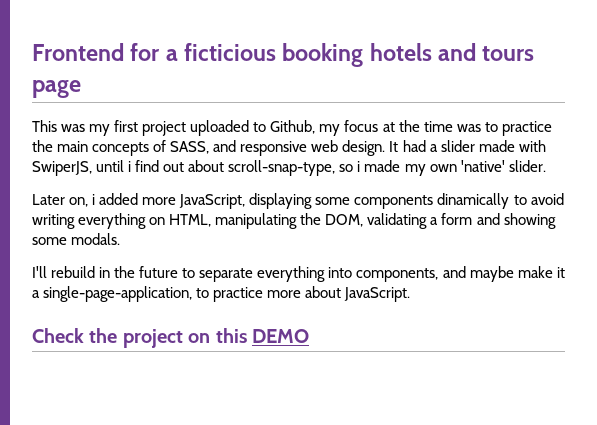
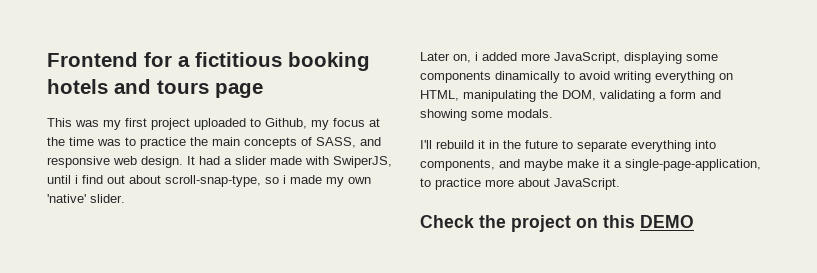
- Frontend for a ficticious booking hotels and tours page
+ Frontend for a fictitious booking hotels and tours page
- I'll rebuild in the future to separate everything into components, and maybe make it a single-page-application, to practice more about JavaScript.
+ I'll rebuild it in the future to separate everything into components, and maybe make it a single-page-application, to practice more about JavaScript.

